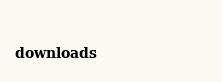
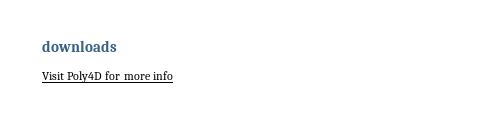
+ Visit Poly4D for more info

